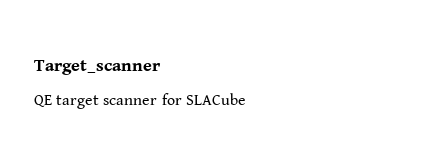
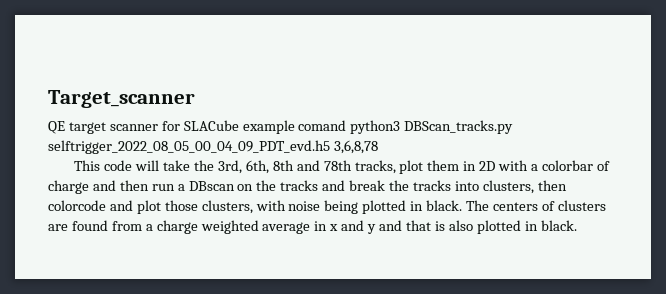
- QE target scanner for SLACube
+ QE target scanner for SLACube example comand python3 DBScan_tracks.py selftrigger_2022_08_05_00_04_09_PDT_evd.h5 3,6,8,78
+ This code will take the 3rd, 6th, 8th and 78th tracks, plot them in 2D with a colorbar of charge and then run a DBscan on the tracks and break the tracks into clusters, then colorcode and plot those clusters, with noise being plotted in black. The centers of clusters are found from a charge weighted average in x and y and that is also plotted in black.

